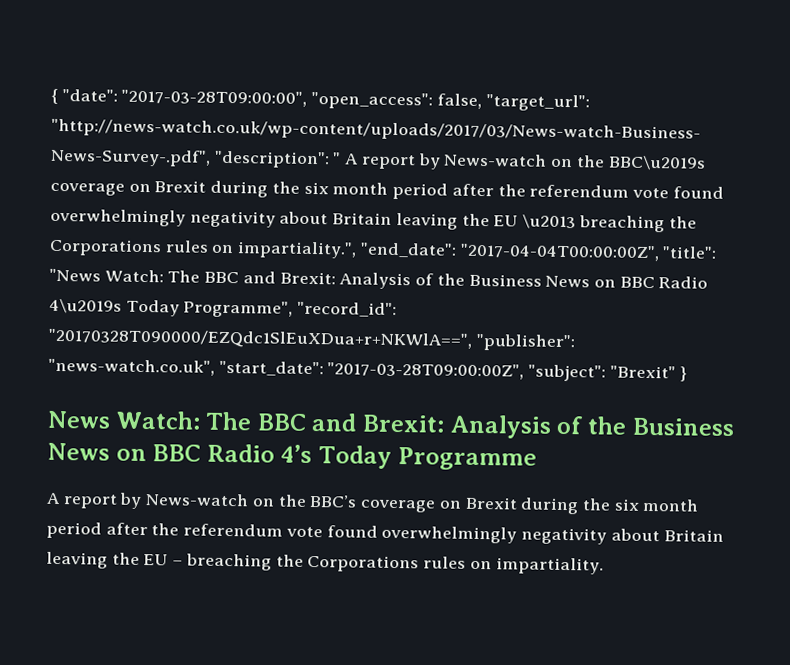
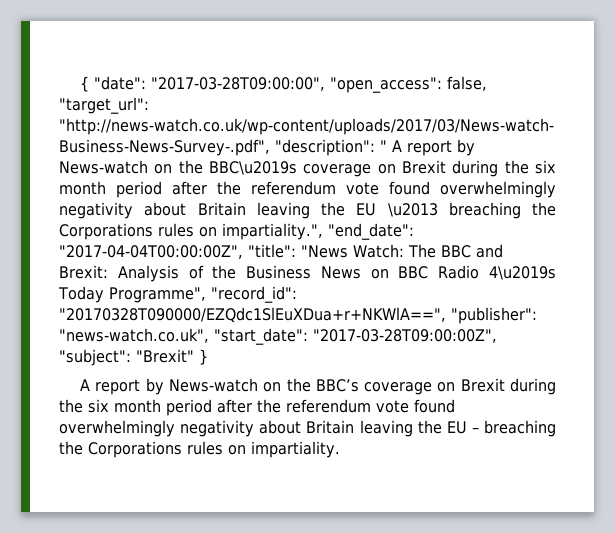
- News Watch: The BBC and Brexit: Analysis of the Business News on BBC Radio 4’s Today Programme

